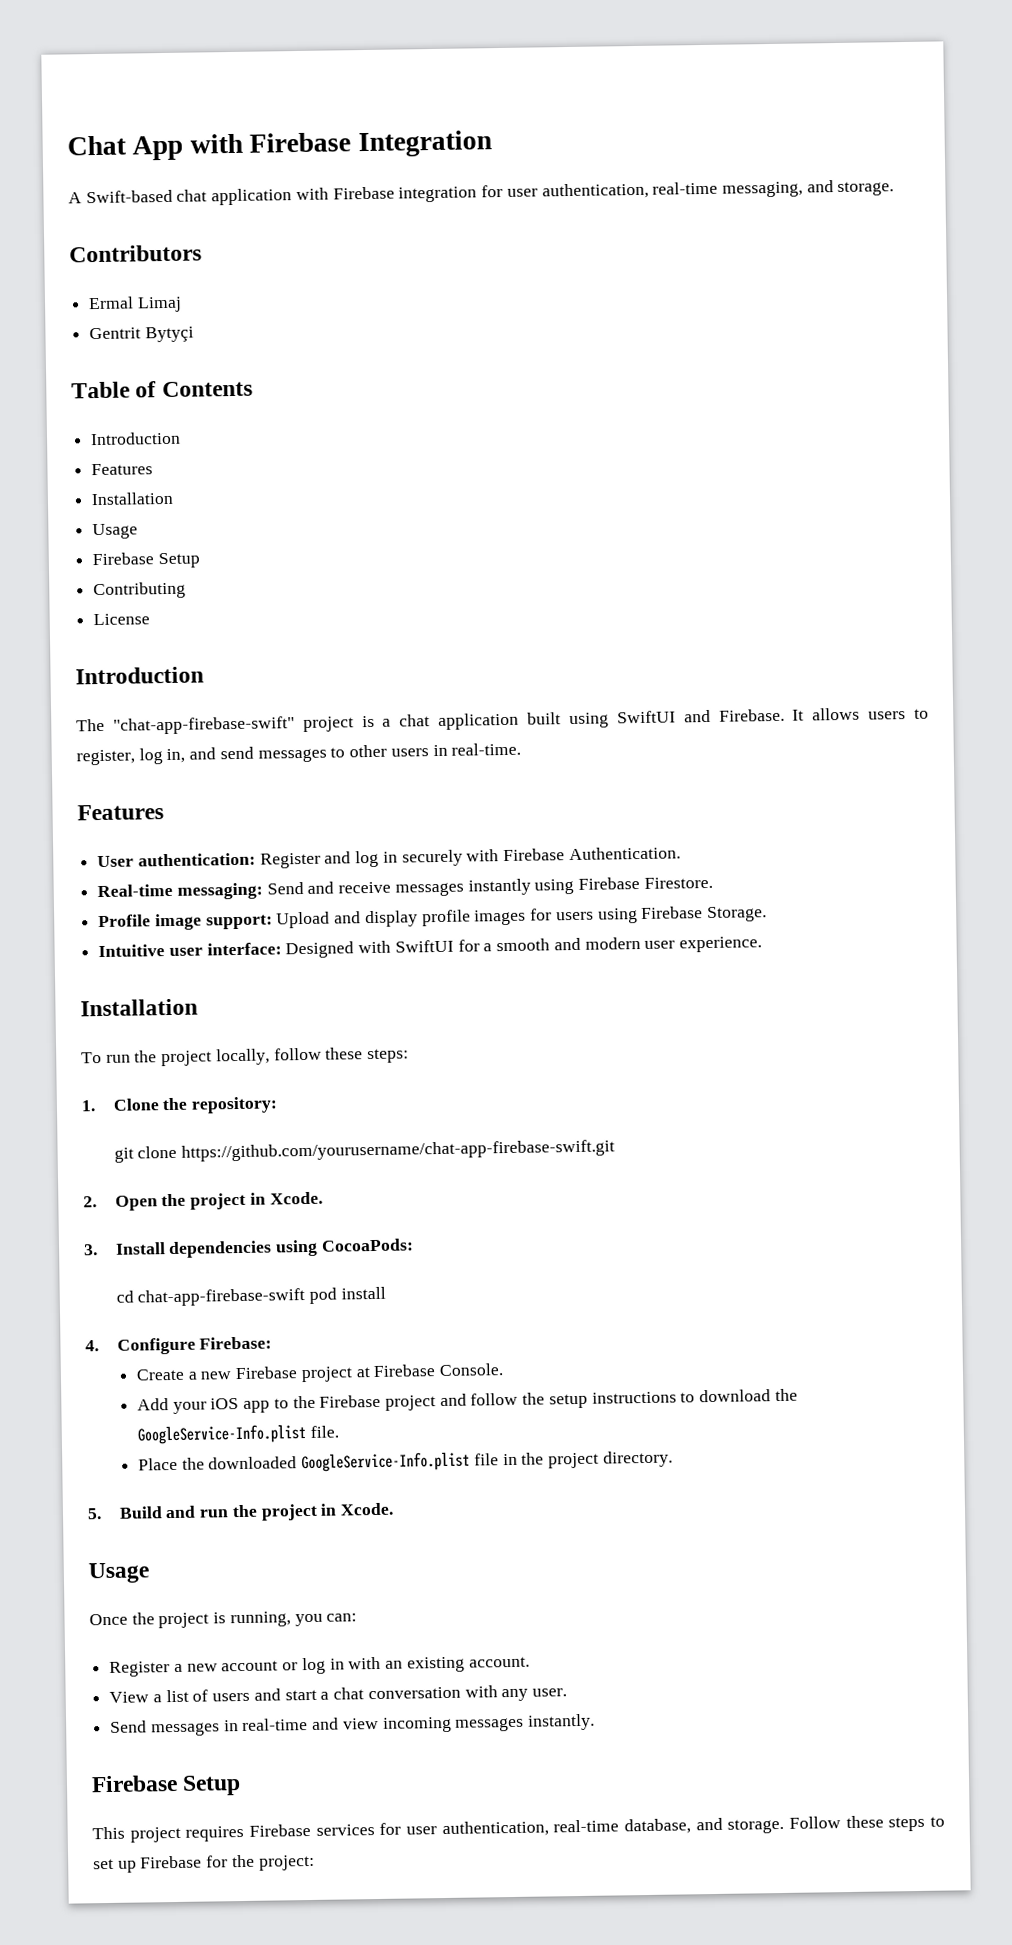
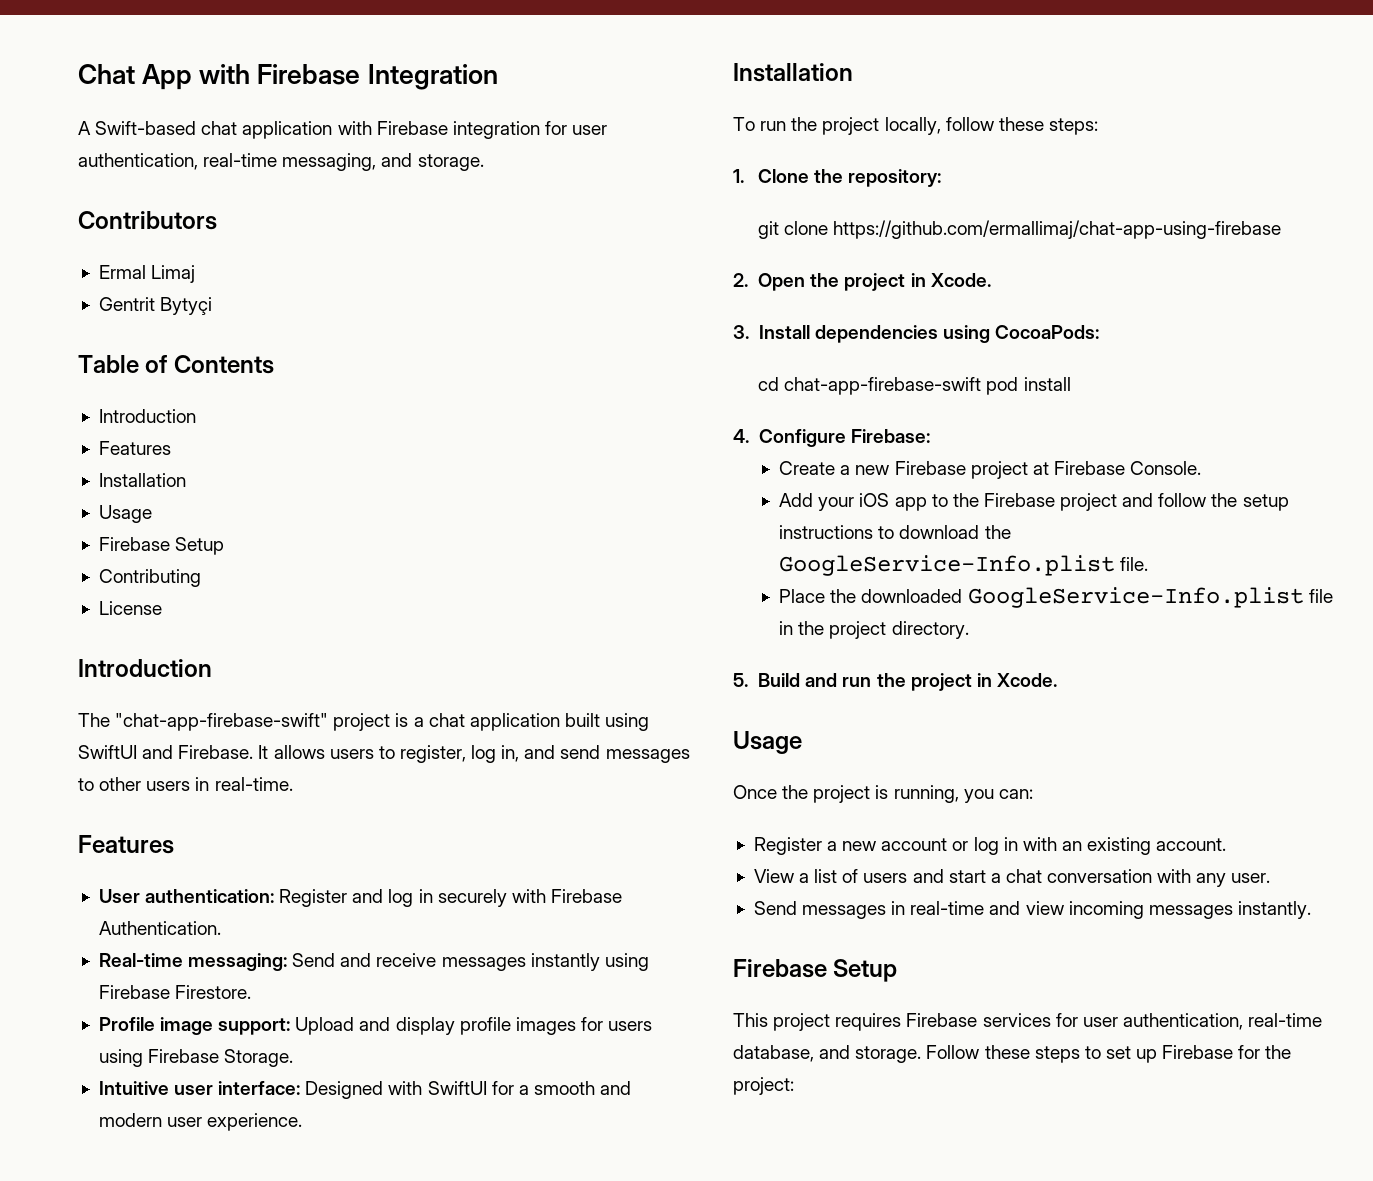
- git clone https://github.com/yourusername/chat-app-firebase-swift.git
+ git clone https://github.com/ermallimaj/chat-app-using-firebase

